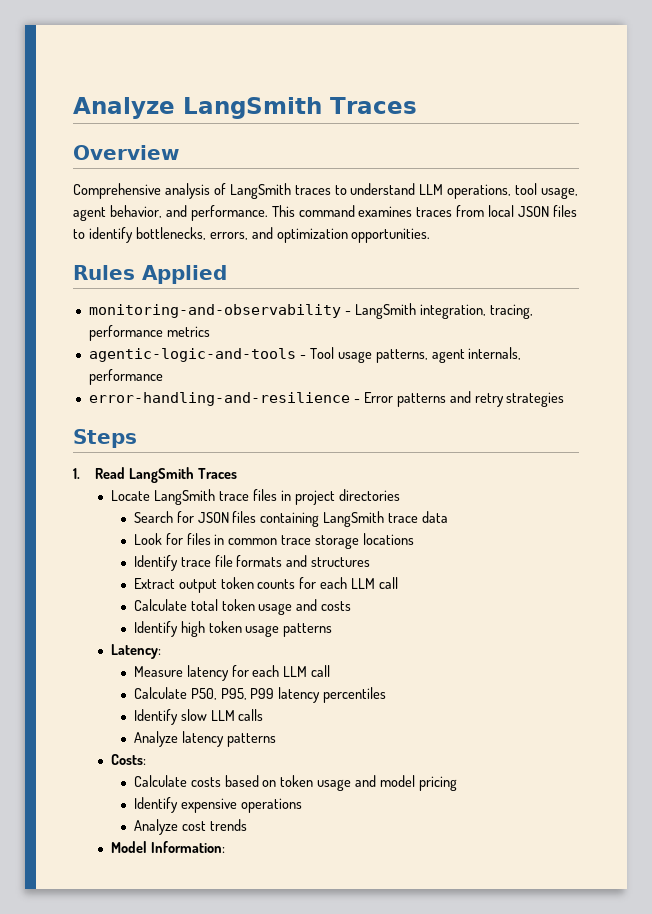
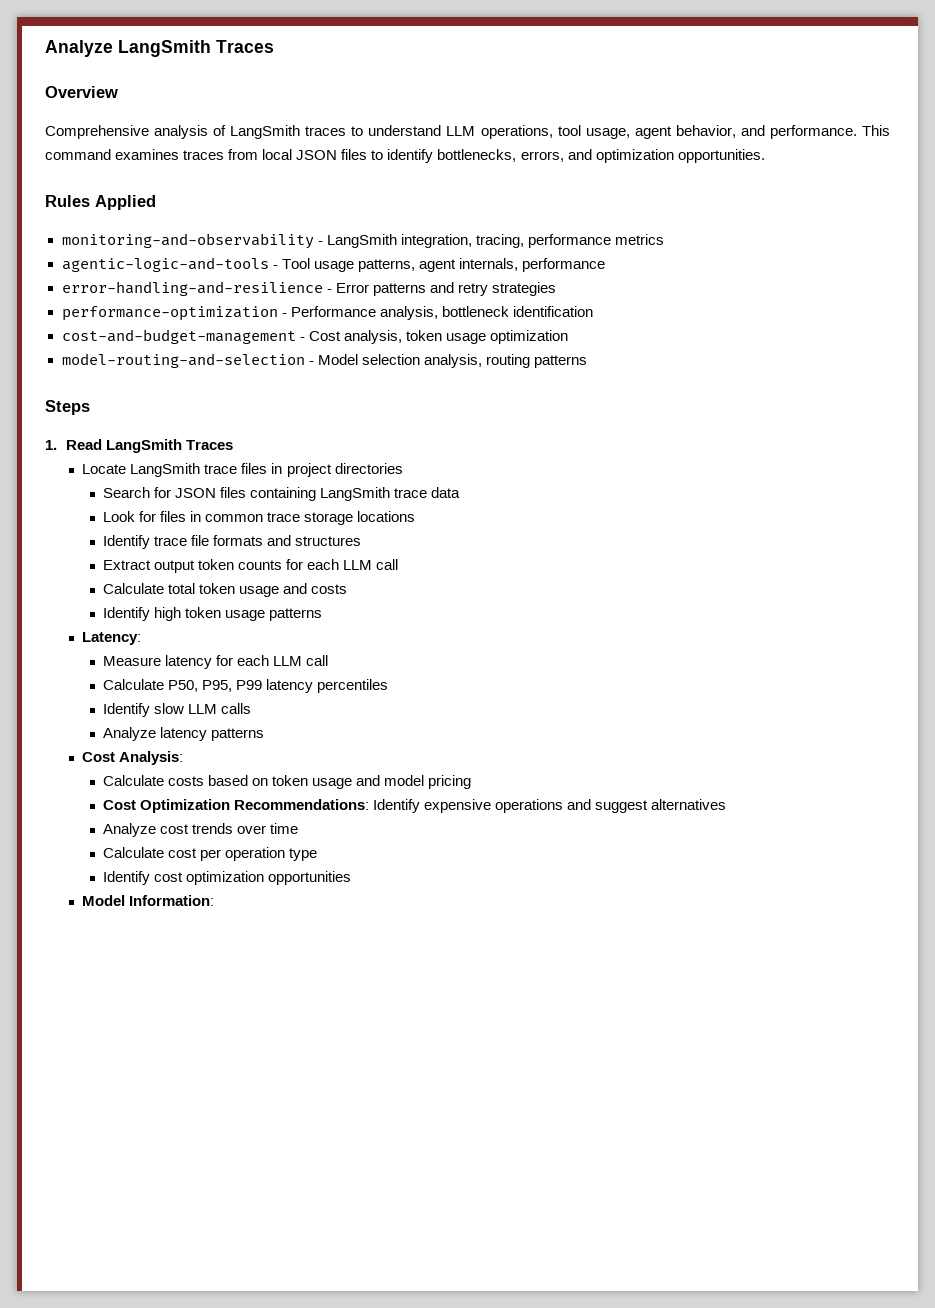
+ performance-optimization - Performance analysis, bottleneck identification
+ cost-and-budget-management - Cost analysis, token usage optimization
+ model-routing-and-selection - Model selection analysis, routing patterns
- Costs:
+ Cost Analysis:
- Identify expensive operations
+ Cost Optimization Recommendations: Identify expensive operations and suggest alternatives
- Analyze cost trends
+ Analyze cost trends over time
+ Calculate cost per operation type
+ Identify cost optimization opportunities

